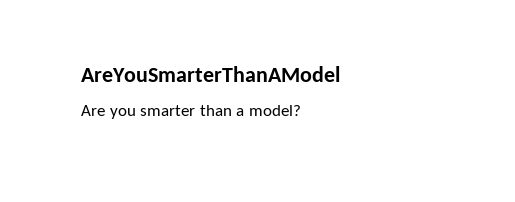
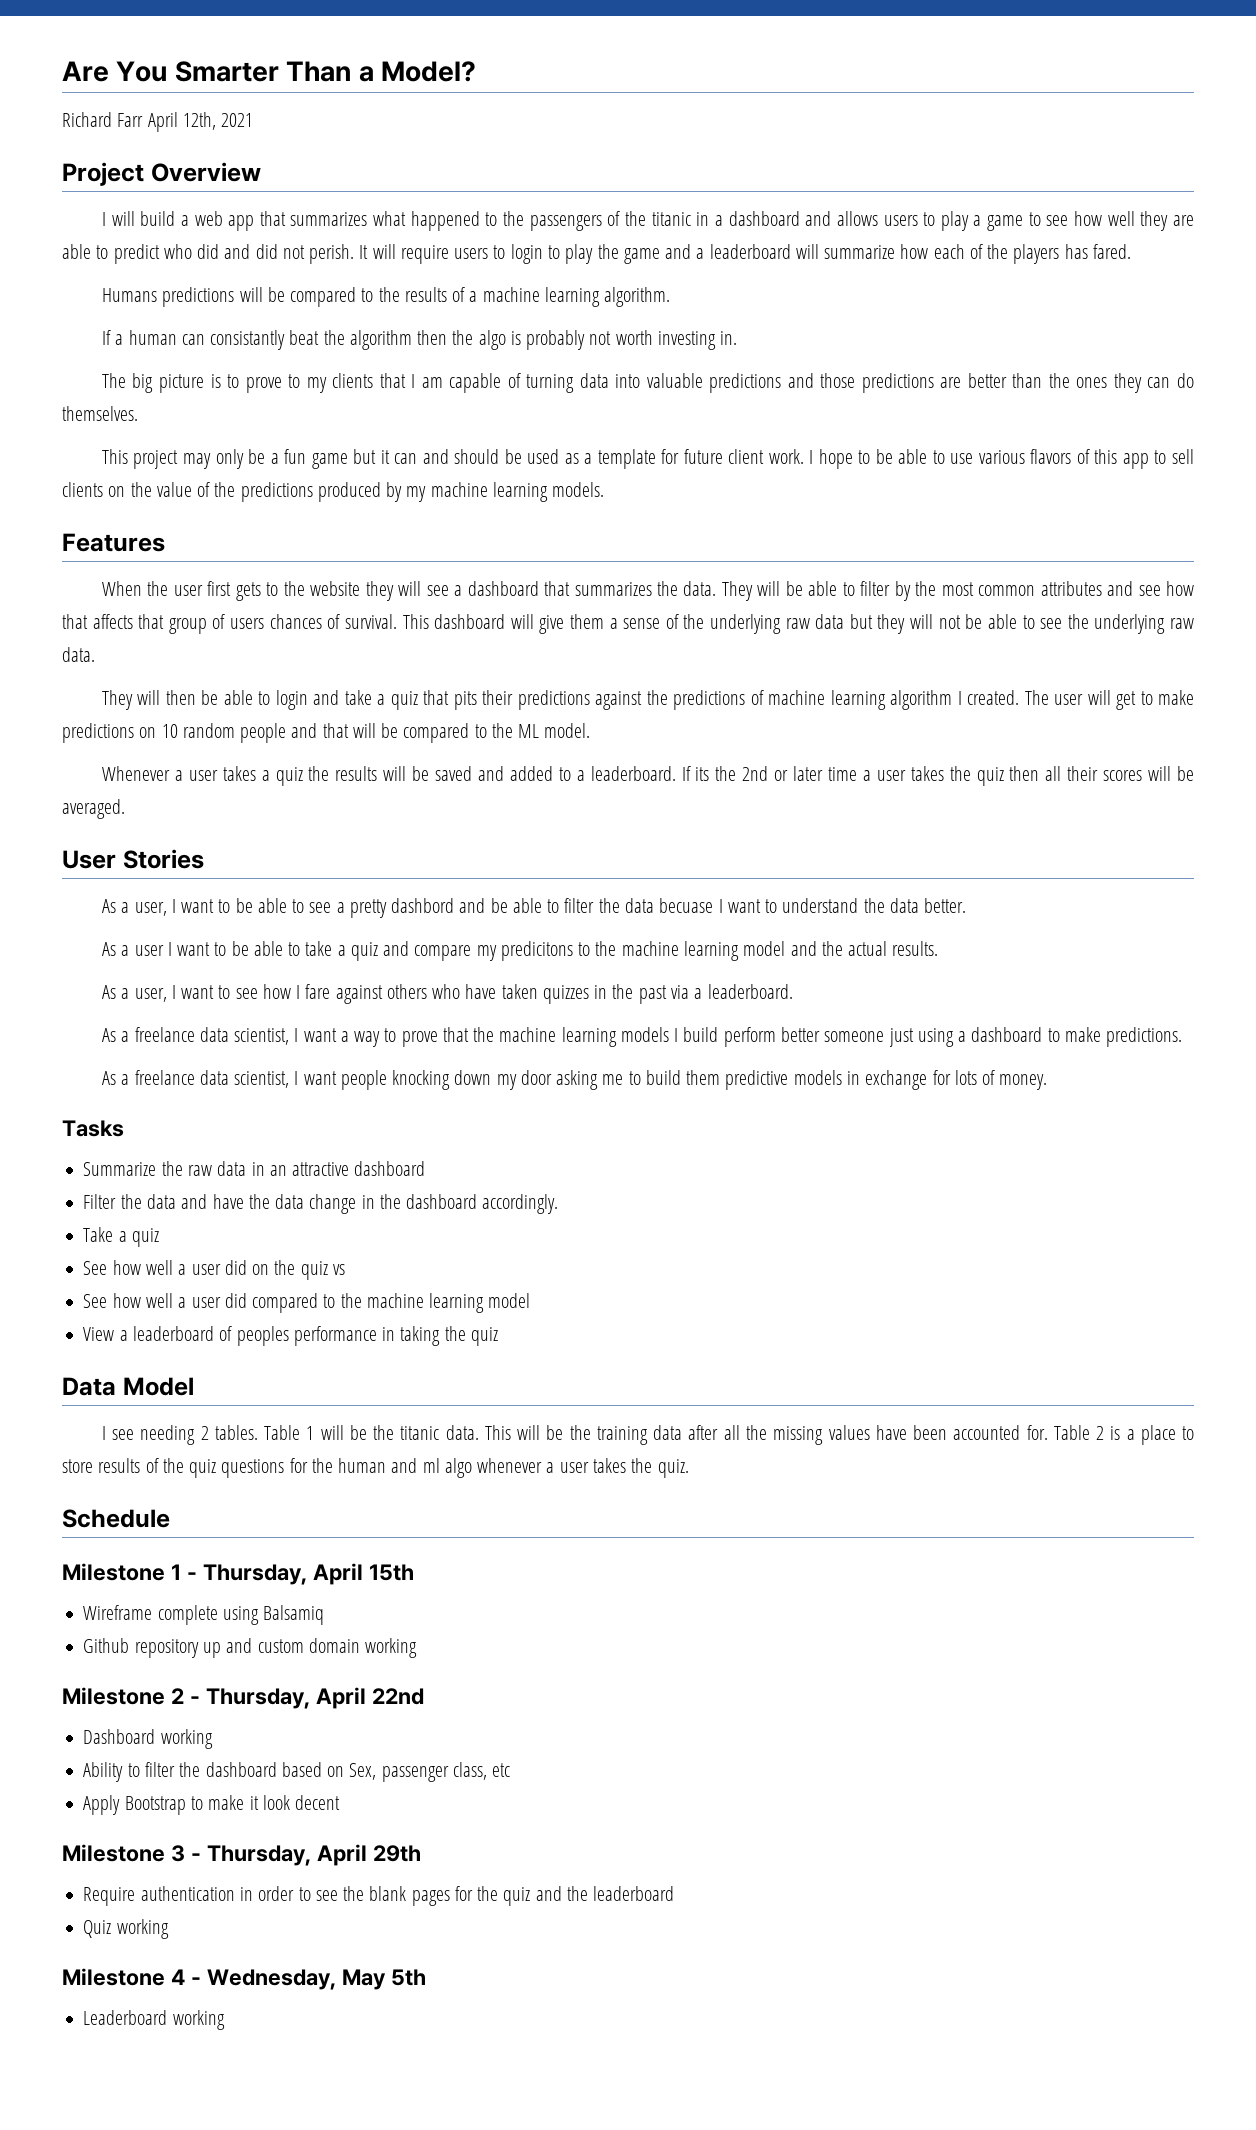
- AreYouSmarterThanAModel
- Are you smarter than a model?
+ Are You Smarter Than a Model?
+ Richard Farr April 12th, 2021
+ Project Overview
+ I will build a web app that summarizes what happened to the passengers of the titanic in a dashboard and allows users to play a game to see how well they are able to predict who did and did not perish. It will require users to login to play the game and a leaderboard will summarize how each of the players has fared.
+ Humans predictions will be compared to the results of a machine learning algorithm.
+ If a human can consistantly beat the algorithm then the algo is probably not worth investing in.
+ The big picture is to prove to my clients that I am capable of turning data into valuable predictions and those predictions are better than the ones they can do themselves.
+ This project may only be a fun game but it can and should be used as a template for future client work. I hope to be able to use various flavors of this app to sell clients on the value of the predictions produced by my machine learning models.
+ Features
+ When the user first gets to the website they will see a dashboard that summarizes the data. They will be able to filter by the most common attributes and see how that affects that group of users chances of survival. This dashboard will give them a sense of the underlying raw data but they will not be able to see the underlying raw data.
+ They will then be able to login and take a quiz that pits their predictions against the predictions of machine learning algorithm I created. The user will get to make predictions on 10 random people and that will be compared to the ML model.
+ Whenever a user takes a quiz the results will be saved and added to a leaderboard. If its the 2nd or later time a user takes the quiz then all their scores will be averaged.
+ User Stories
+ As a user, I want to be able to see a pretty dashbord and be able to filter the data becuase I want to understand the data better.
+ As a user I want to be able to take a quiz and compare my predicitons to the machine learning model and the actual results.
+ As a user, I want to see how I fare against others who have taken quizzes in the past via a leaderboard.
+ As a freelance data scientist, I want a way to prove that the machine learning models I build perform better someone just using a dashboard to make predictions.
+ As a freelance data scientist, I want people knocking down my door asking me to build them predictive models in exchange for lots of money.
+ Tasks
+ Summarize the raw data in an attractive dashboard
+ Filter the data and have the data change in the dashboard accordingly.
+ Take a quiz
+ See how well a user did on the quiz vs
+ See how well a user did compared to the machine learning model
+ View a leaderboard of peoples performance in taking the quiz
+ Data Model
+ I see needing 2 tables. Table 1 will be the titanic data. This will be the training data after all the missing values have been accounted for. Table 2 is a place to store results of the quiz questions for the human and ml algo whenever a user takes the quiz.
+ Schedule
+ Milestone 1 - Thursday, April 15th
+ Wireframe complete using Balsamiq
+ Github repository up and custom domain working
+ Milestone 2 - Thursday, April 22nd
+ Dashboard working
+ Ability to filter the dashboard based on Sex, passenger class, etc
+ Apply Bootstrap to make it look decent
+ Milestone 3 - Thursday, April 29th
+ Require authentication in order to see the blank pages for the quiz and the leaderboard
+ Quiz working
+ Milestone 4 - Wednesday, May 5th
+ Leaderboard working

